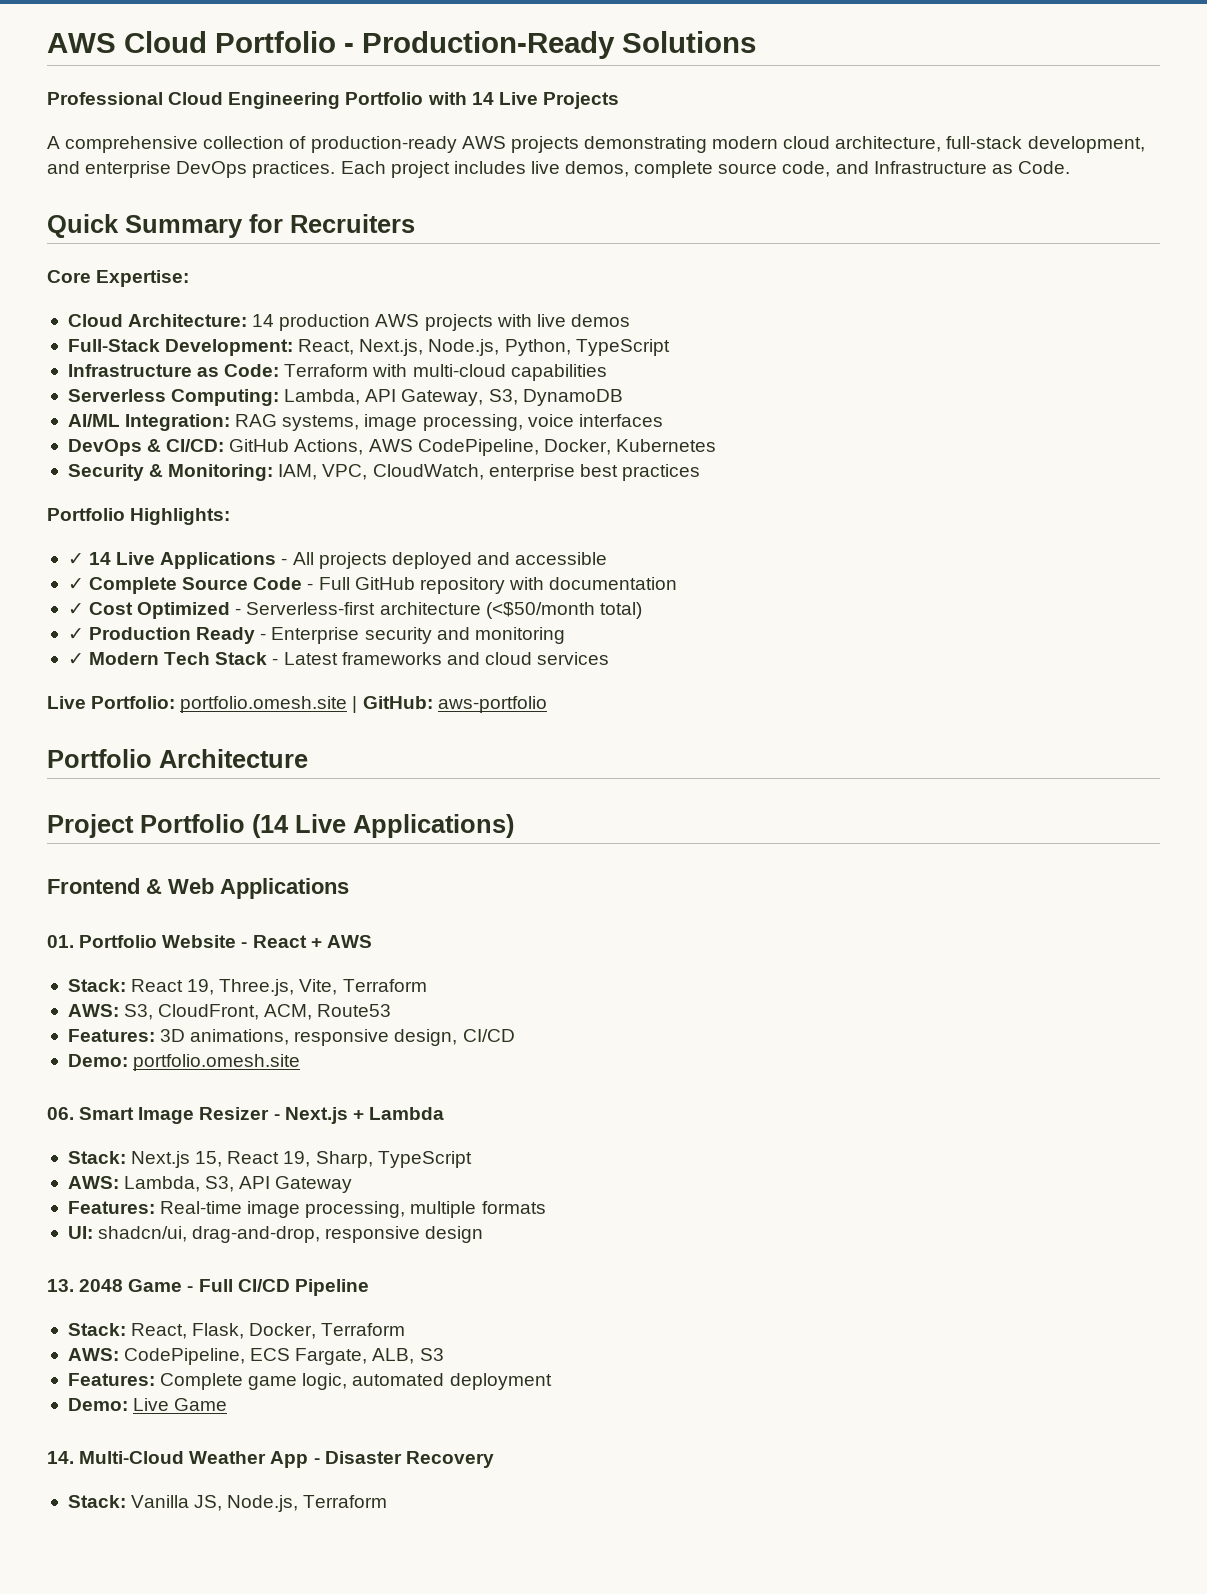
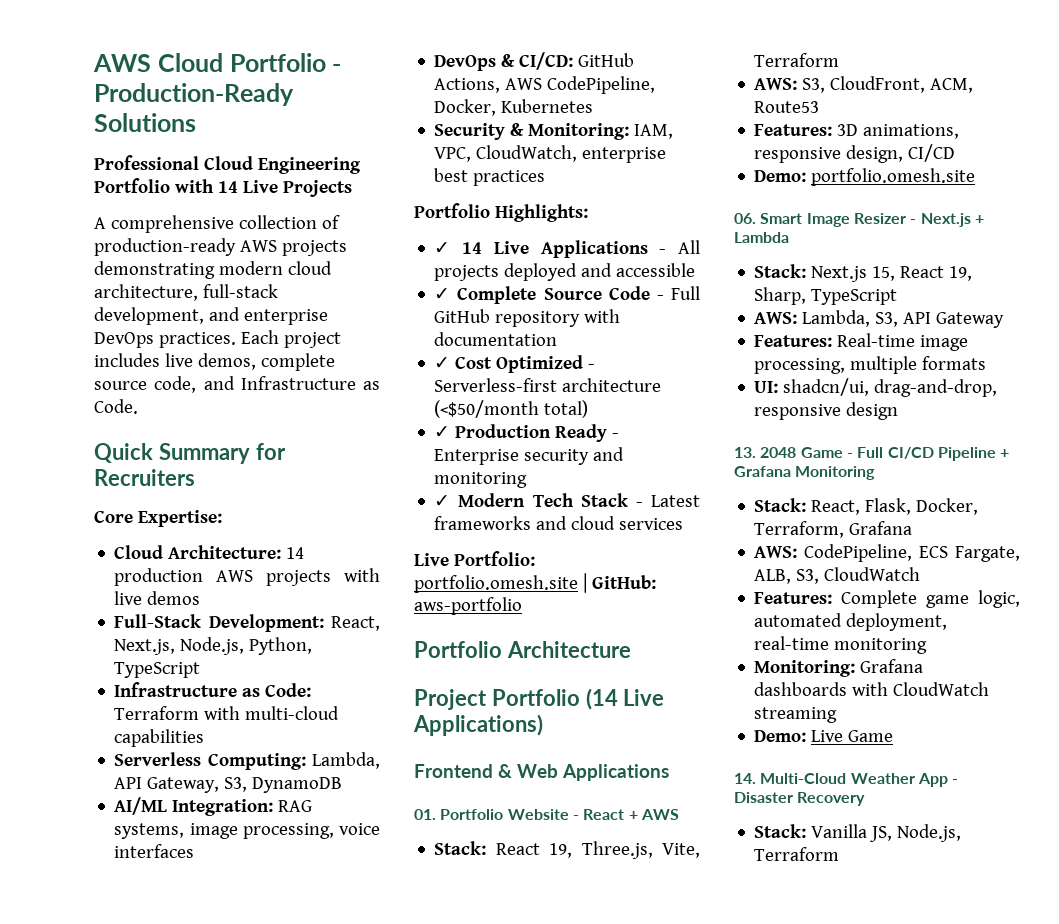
- 13. 2048 Game - Full CI/CD Pipeline
+ 13. 2048 Game - Full CI/CD Pipeline + Grafana Monitoring
- Stack: React, Flask, Docker, Terraform
+ Stack: React, Flask, Docker, Terraform, Grafana
- AWS: CodePipeline, ECS Fargate, ALB, S3
+ AWS: CodePipeline, ECS Fargate, ALB, S3, CloudWatch
- Features: Complete game logic, automated deployment
+ Features: Complete game logic, automated deployment, real-time monitoring
+ Monitoring: Grafana dashboards with CloudWatch streaming

